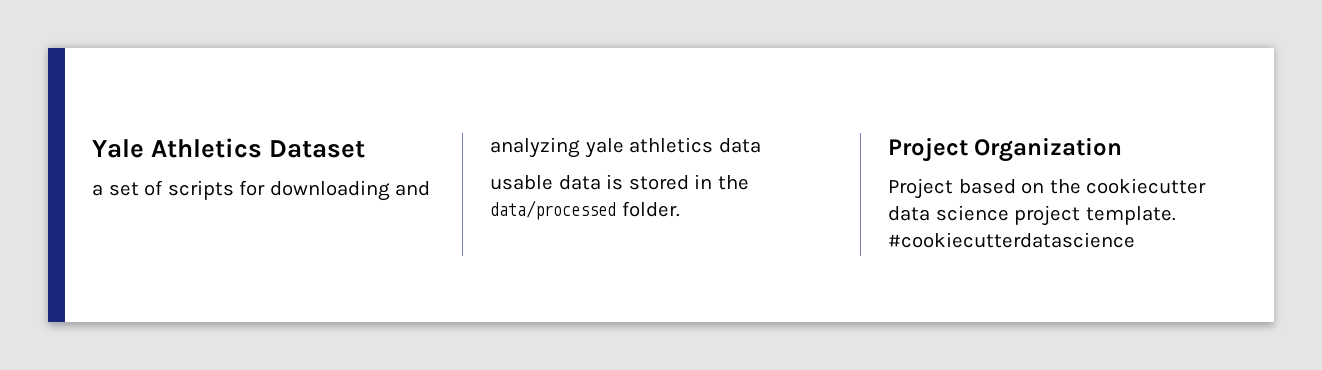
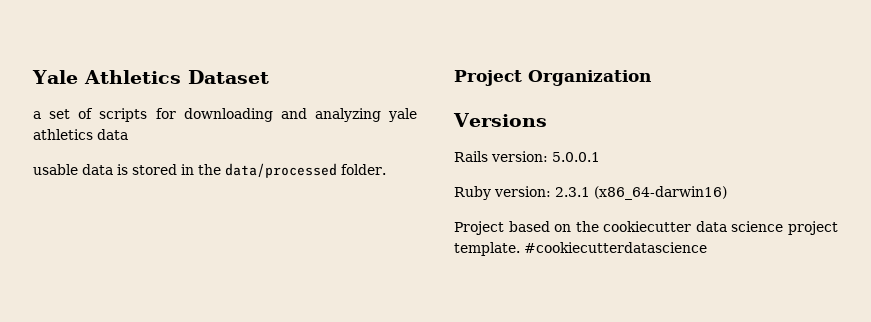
+ Versions
+ Rails version: 5.0.0.1
+ Ruby version: 2.3.1 (x86_64-darwin16)

